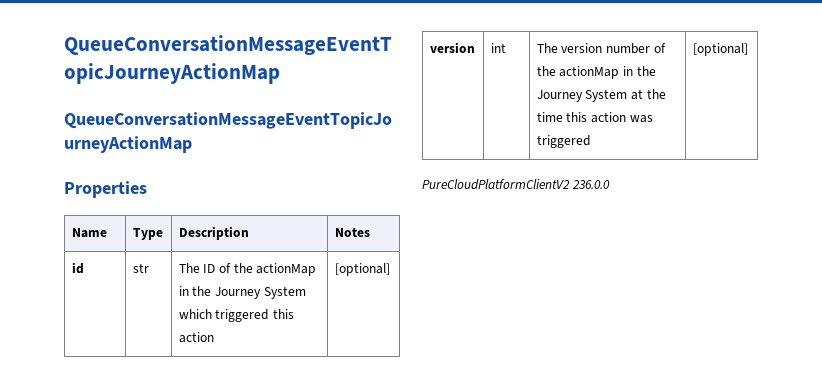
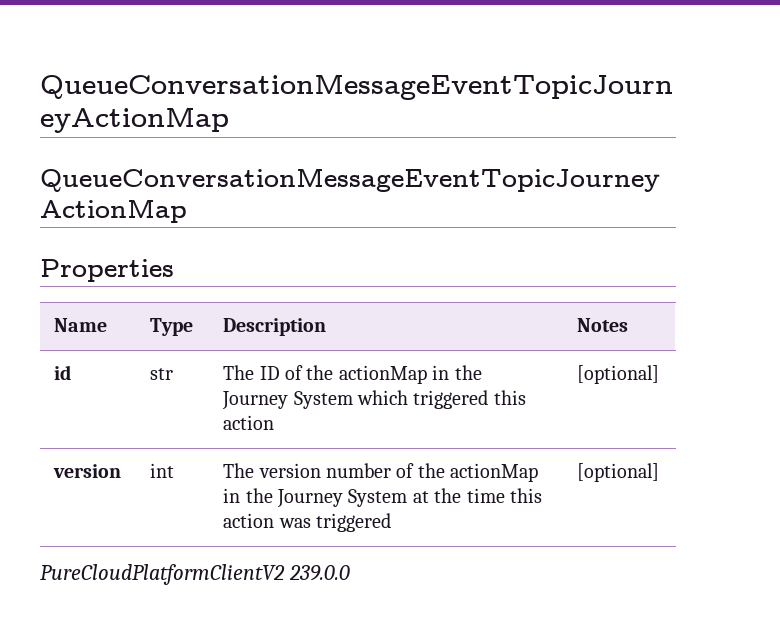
- PureCloudPlatformClientV2 236.0.0
+ PureCloudPlatformClientV2 239.0.0

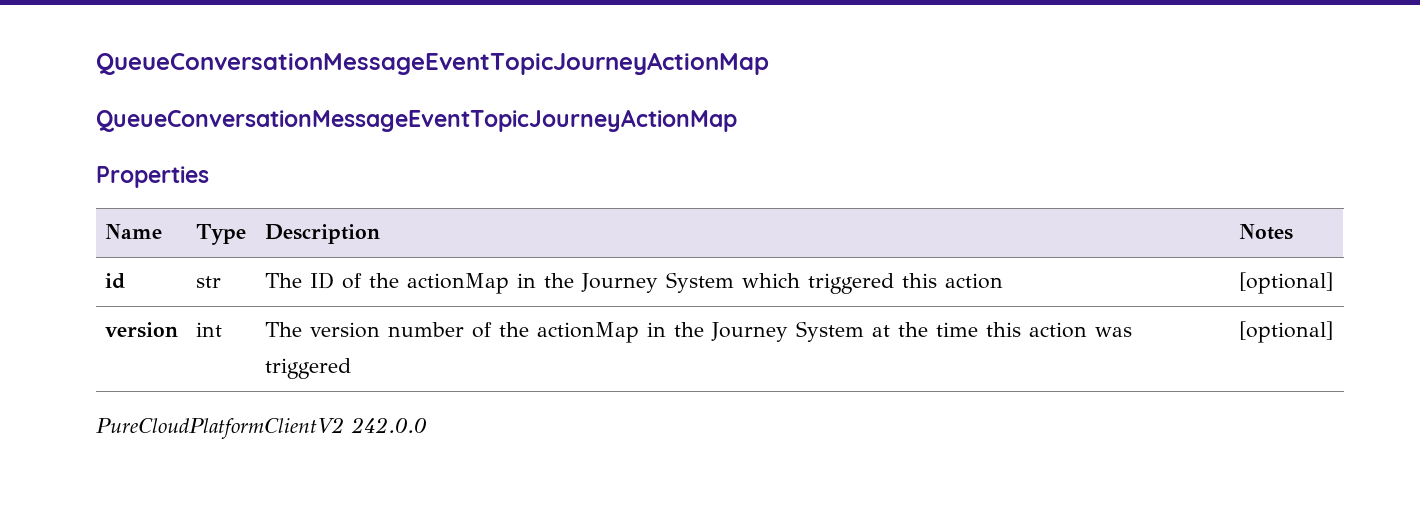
- PureCloudPlatformClientV2 239.0.0
+ PureCloudPlatformClientV2 242.0.0

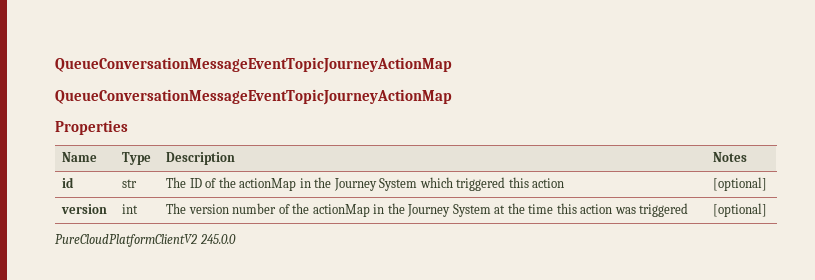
- PureCloudPlatformClientV2 242.0.0
+ PureCloudPlatformClientV2 245.0.0

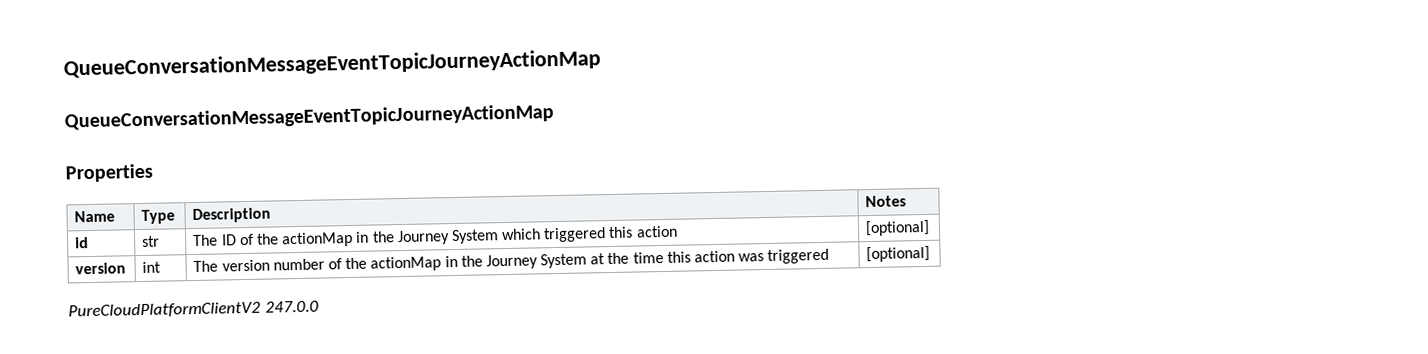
- PureCloudPlatformClientV2 245.0.0
+ PureCloudPlatformClientV2 247.0.0

